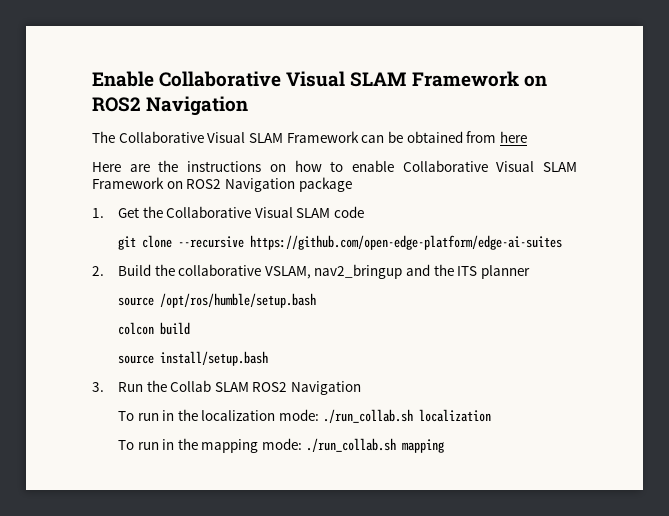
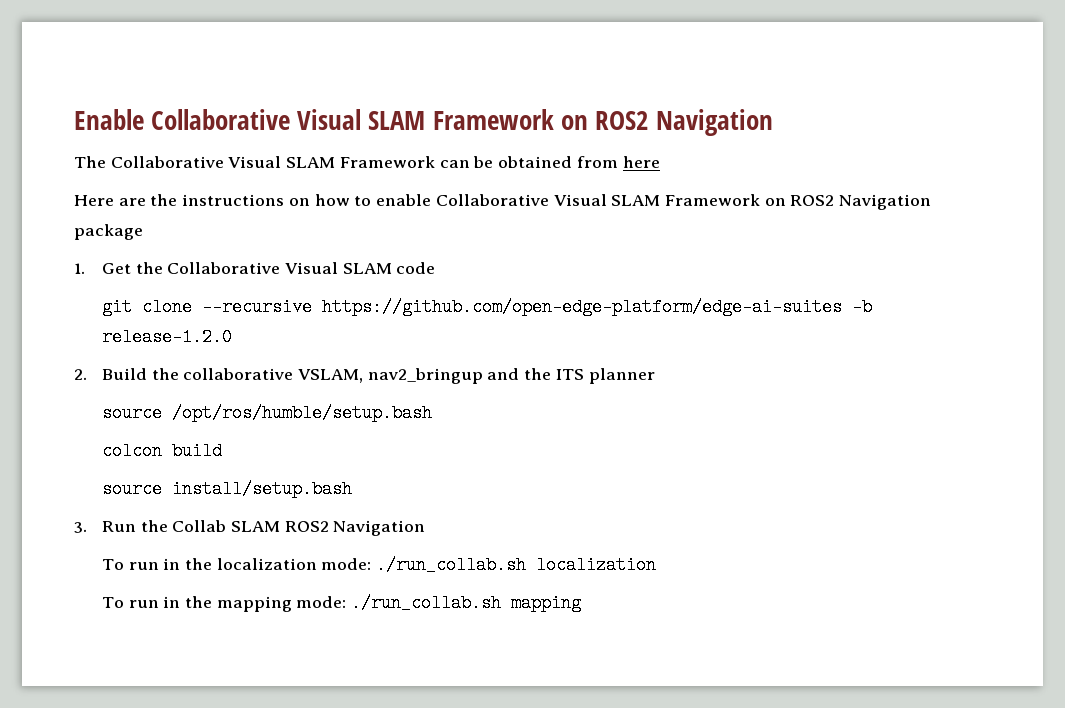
- git clone --recursive https://github.com/open-edge-platform/edge-ai-suites
+ git clone --recursive https://github.com/open-edge-platform/edge-ai-suites -b release-1.2.0

